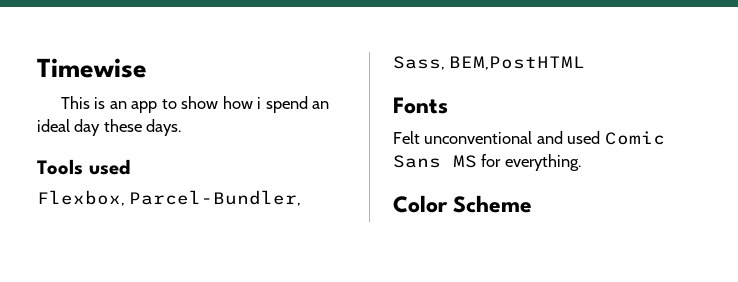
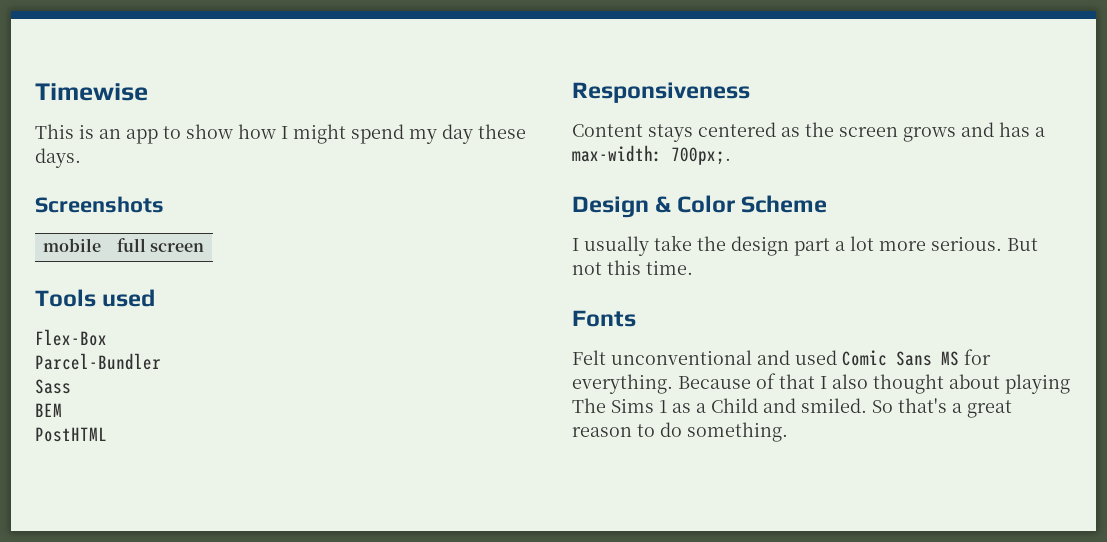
- This is an app to show how i spend an ideal day these days.
+ This is an app to show how I might spend my day these days.
+ Screenshots
+ mobile | full screen
  Tools used
- Flexbox, Parcel-Bundler, Sass, BEM,PostHTML
+ Flex-Box
+ Parcel-Bundler
+ Sass
+ BEM
+ PostHTML
+ Responsiveness
+ Content stays centered as the screen grows and has a max-width: 700px;.
+ Design & Color Scheme
+ I usually take the design part a lot more serious. But not this time.
- Felt unconventional and used Comic Sans MS for everything.
- Color Scheme
+ Felt unconventional and used Comic Sans MS for everything. Because of that I also thought about playing The Sims 1 as a Child and smiled. So that's a great reason to do something.

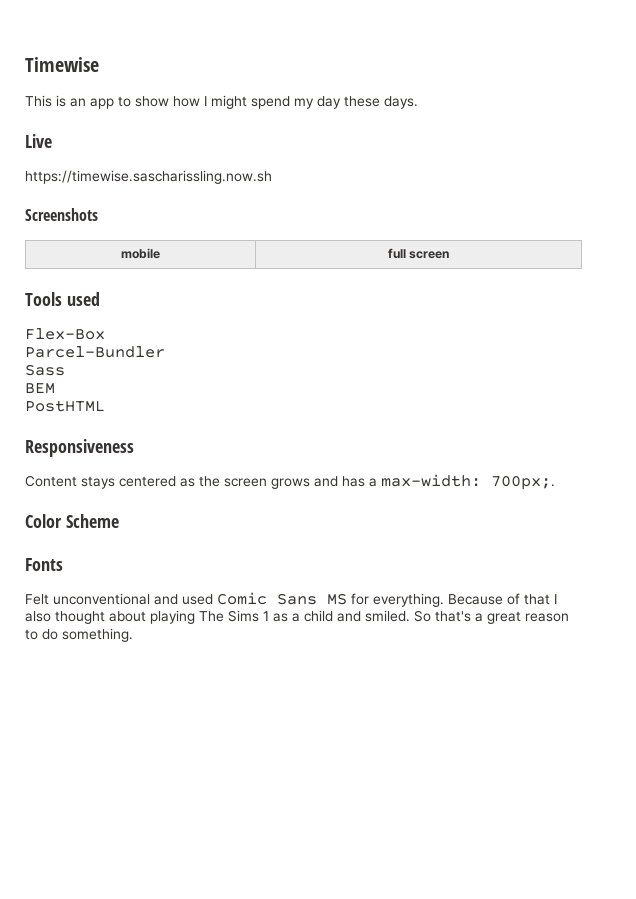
+ Live
+ https://timewise.sascharissling.now.sh
- Design & Color Scheme
+ Color Scheme
- I usually take the design part a lot more serious. But not this time.
- Because of that I also thought about playing The Sims 1 as a Child and smiled.
+ Because of that I also thought about playing The Sims 1 as a child and smiled.

